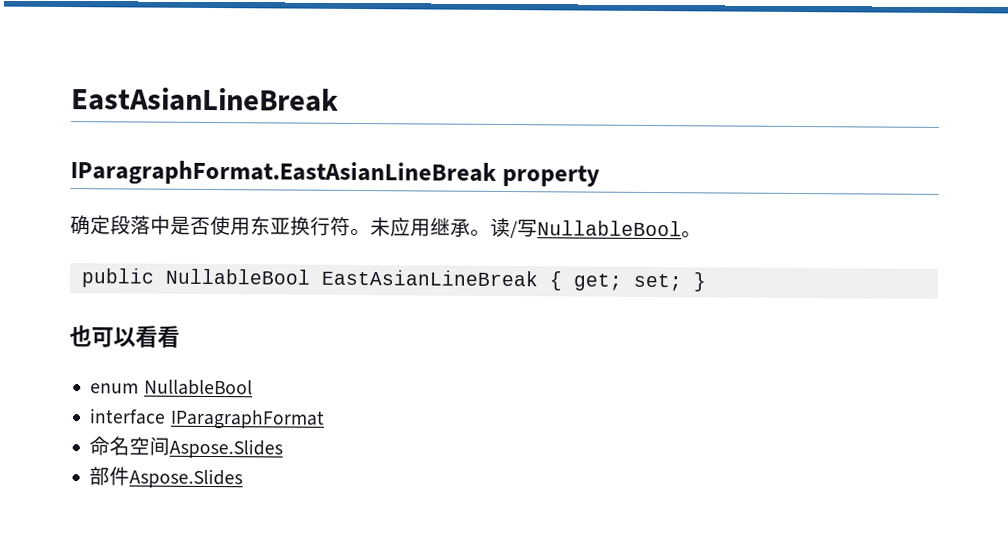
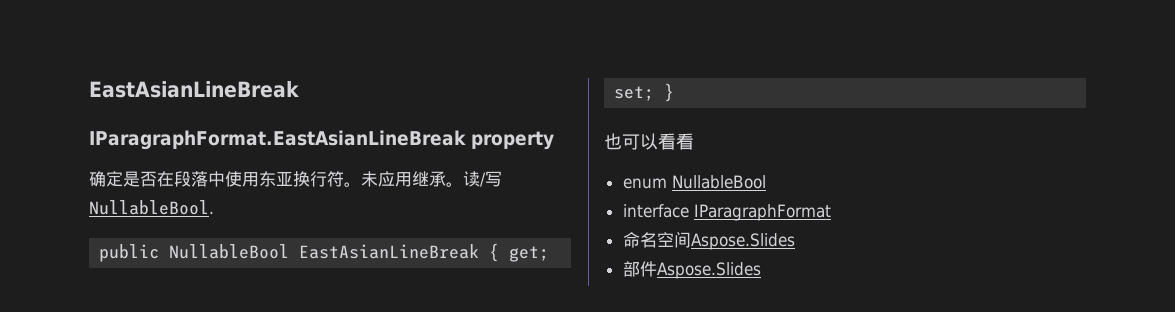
- 确定段落中是否使用东亚换行符。
+ 确定是否在段落中使用东亚换行符。
- 读/写NullableBool。
+ 读/写NullableBool.

